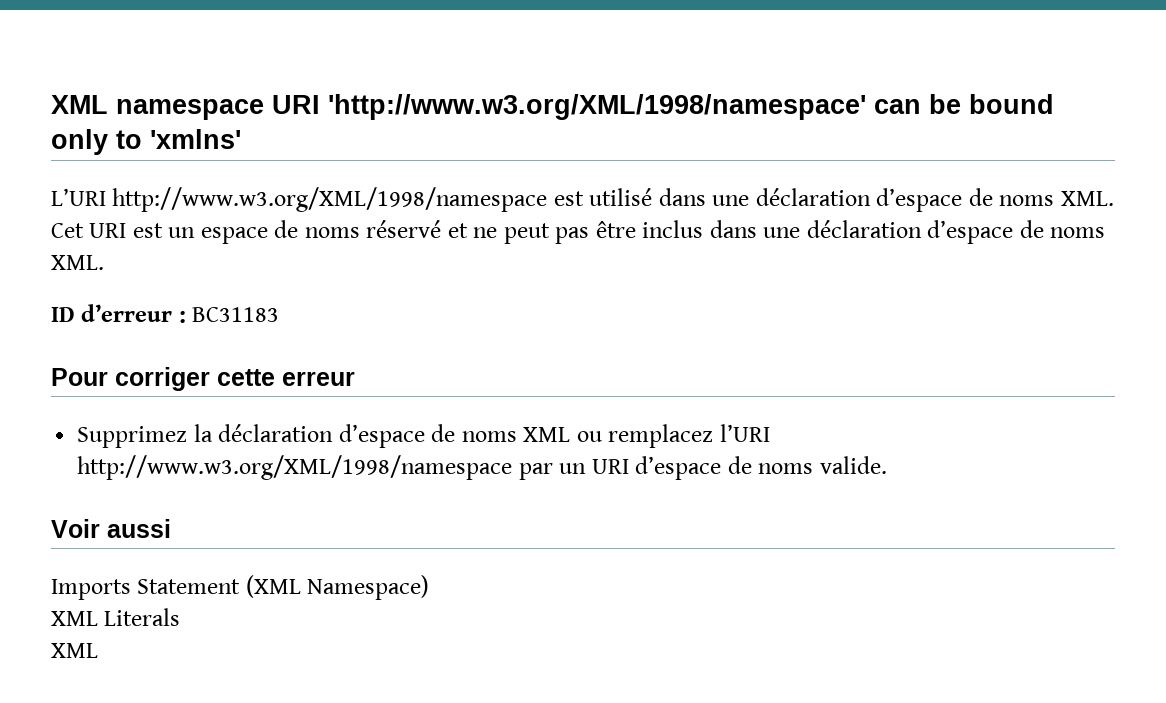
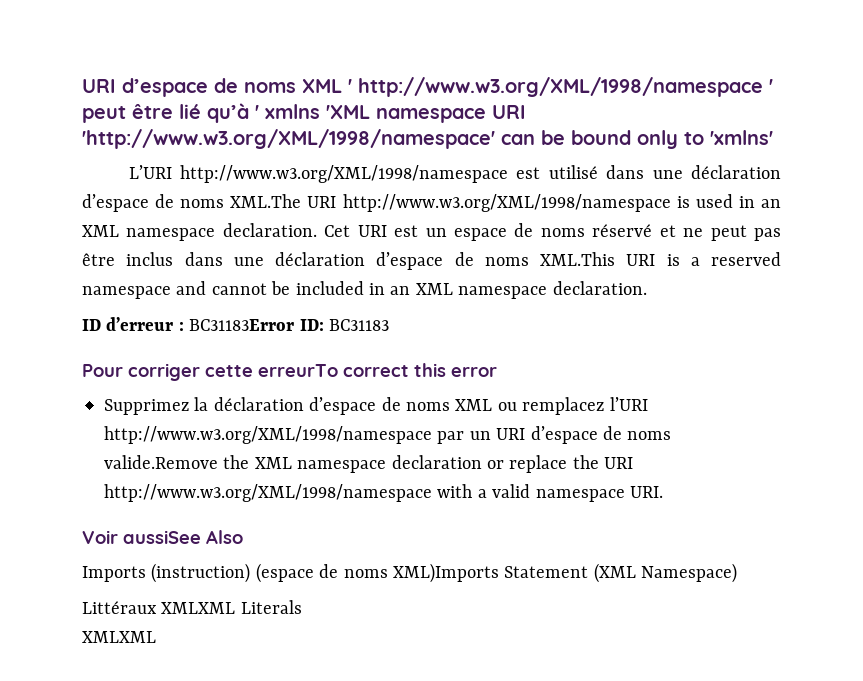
- XML namespace URI 'http://www.w3.org/XML/1998/namespace' can be bound only to 'xmlns'
+ URI d’espace de noms XML ' http://www.w3.org/XML/1998/namespace ' peut être lié qu’à ' xmlns 'XML namespace URI 'http://www.w3.org/XML/1998/namespace' can be bound only to 'xmlns'
- L’URI http://www.w3.org/XML/1998/namespace est utilisé dans une déclaration d’espace de noms XML. Cet URI est un espace de noms réservé et ne peut pas être inclus dans une déclaration d’espace de noms XML.
+ L’URI http://www.w3.org/XML/1998/namespace est utilisé dans une déclaration d’espace de noms XML.The URI http://www.w3.org/XML/1998/namespace is used in an XML namespace declaration. Cet URI est un espace de noms réservé et ne peut pas être inclus dans une déclaration d’espace de noms XML.This URI is a reserved namespace and cannot be included in an XML namespace declaration.
- ID d’erreur : BC31183
+ ID d’erreur : BC31183Error ID: BC31183
- Pour corriger cette erreur
+ Pour corriger cette erreurTo correct this error
- Supprimez la déclaration d’espace de noms XML ou remplacez l’URI http://www.w3.org/XML/1998/namespace par un URI d’espace de noms valide.
+ Supprimez la déclaration d’espace de noms XML ou remplacez l’URI http://www.w3.org/XML/1998/namespace par un URI d’espace de noms valide.Remove the XML namespace declaration or replace the URI http://www.w3.org/XML/1998/namespace with a valid namespace URI.
- Voir aussi
+ Voir aussiSee Also
- Imports Statement (XML Namespace)
+ Imports (instruction) (espace de noms XML)Imports Statement (XML Namespace)
- XML Literals
- XML
+ Littéraux XMLXML Literals
+ XMLXML

